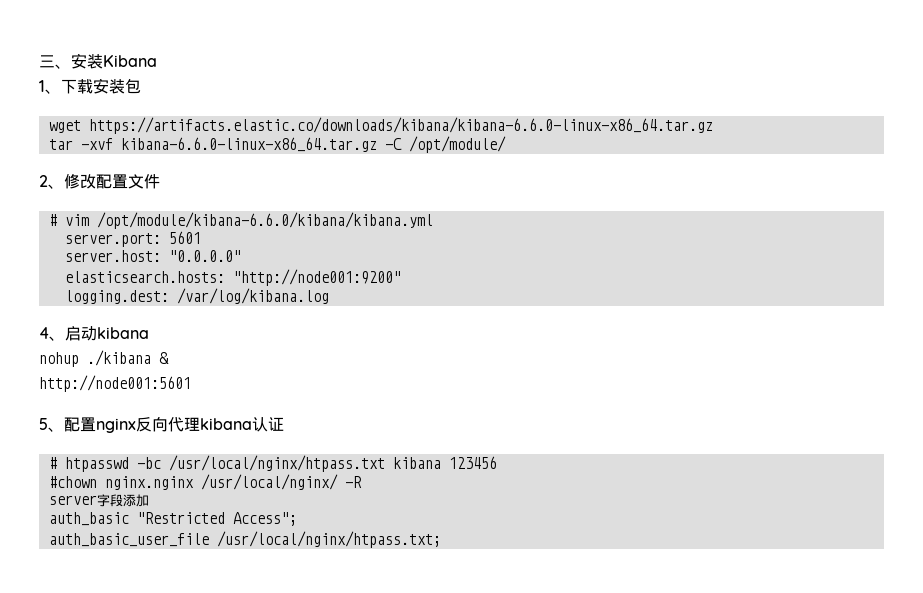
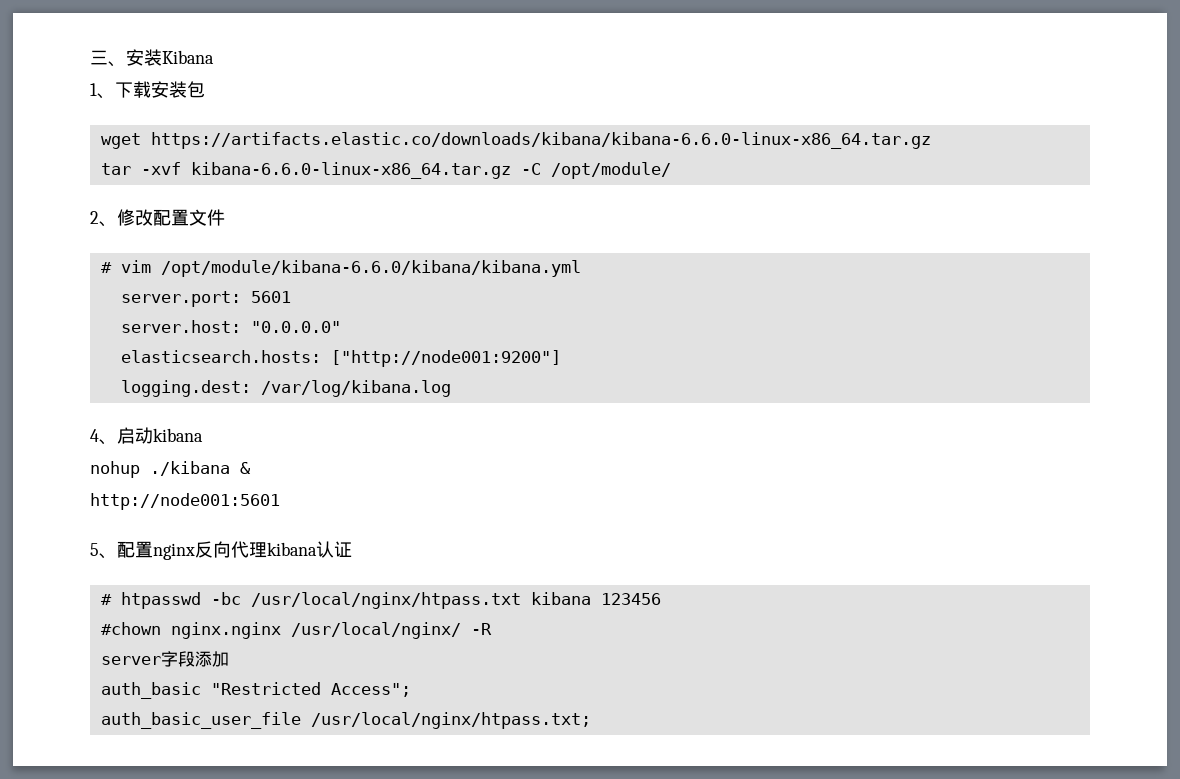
- elasticsearch.hosts: "http://node001:9200"
+ elasticsearch.hosts: ["http://node001:9200"]

